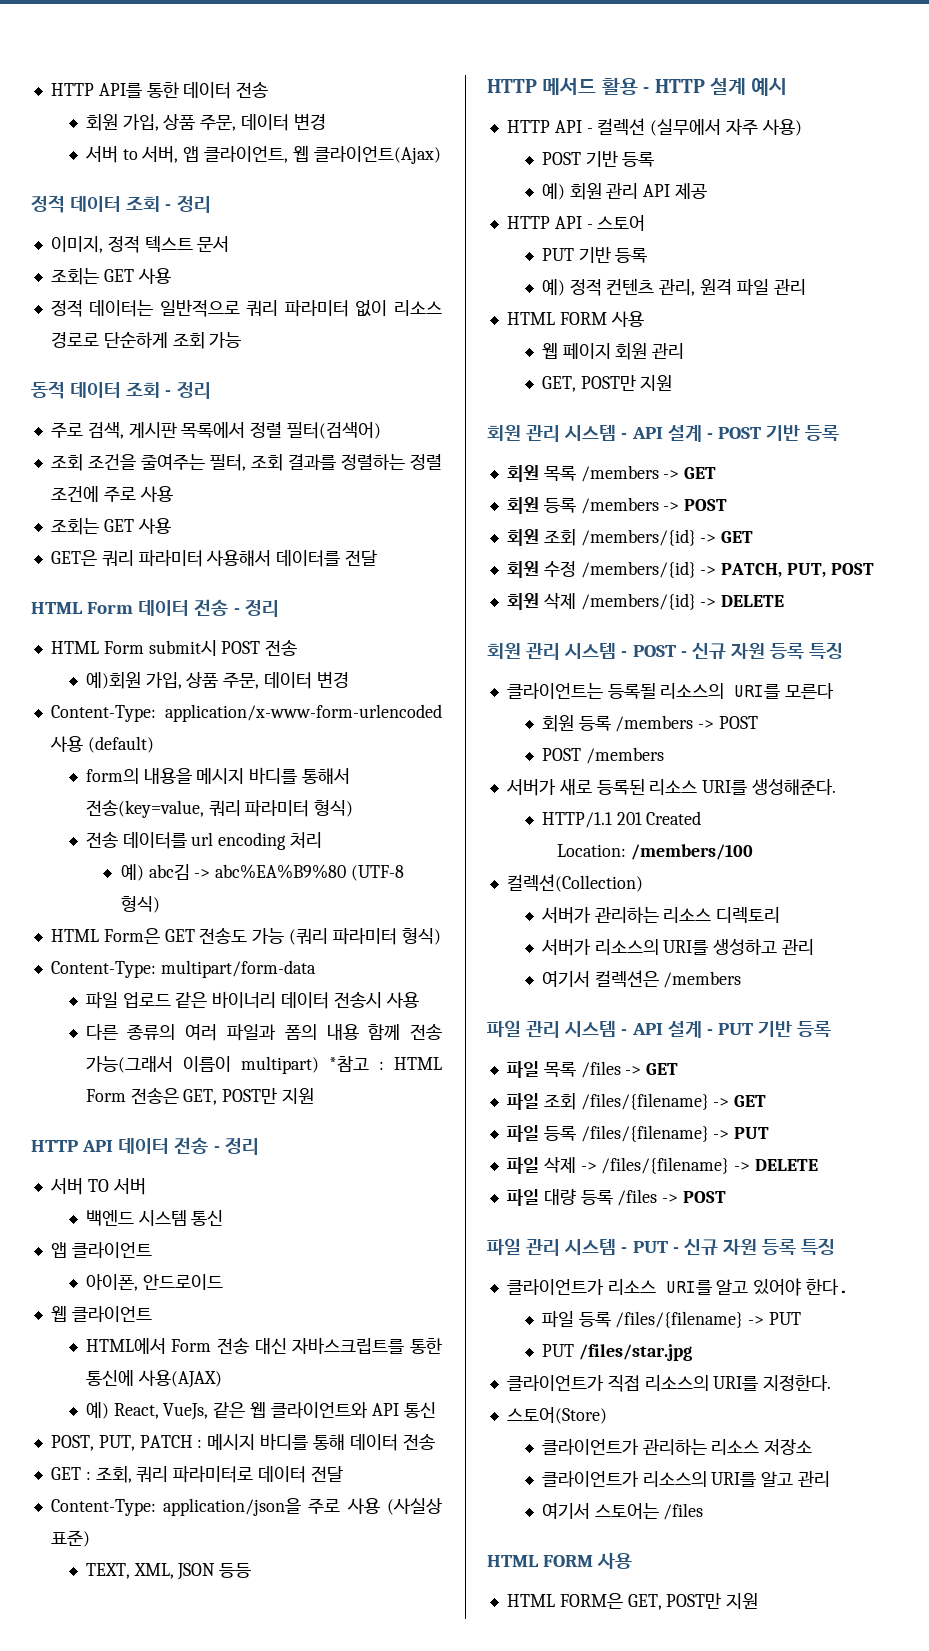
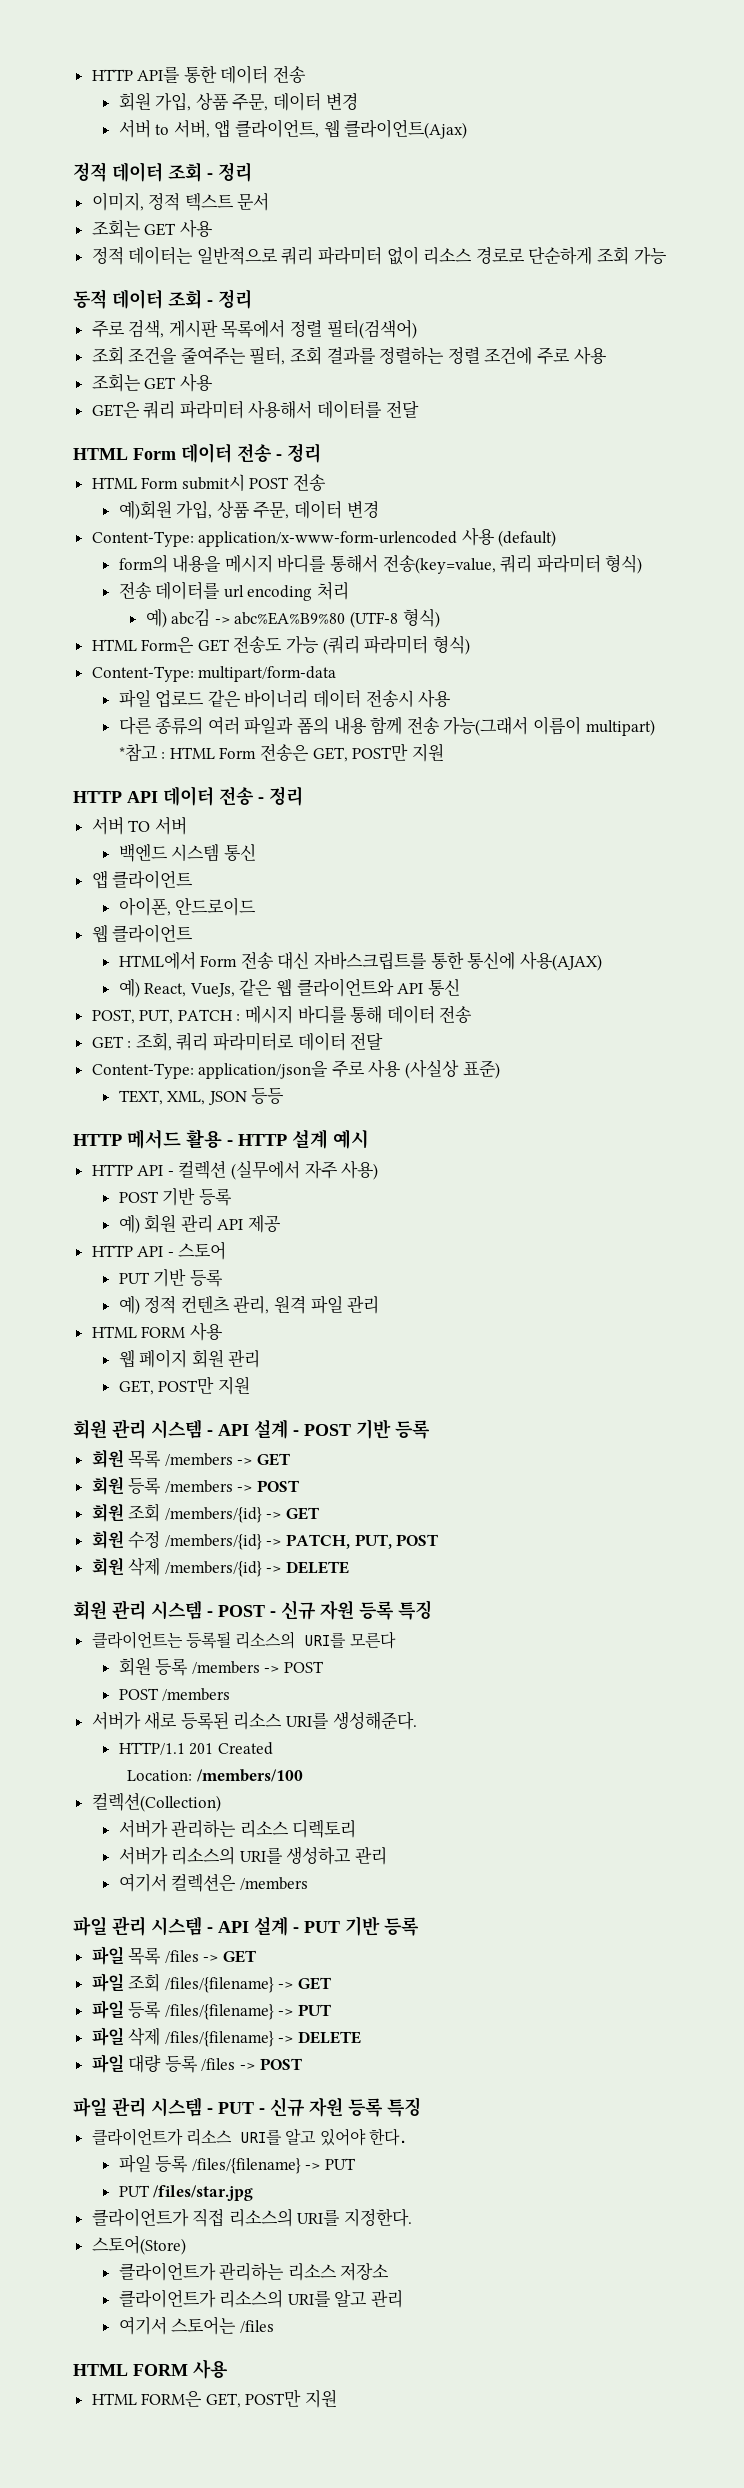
- 파일 삭제 -> /files/{filename} -> DELETE
+ 파일 삭제 /files/{filename} -> DELETE

